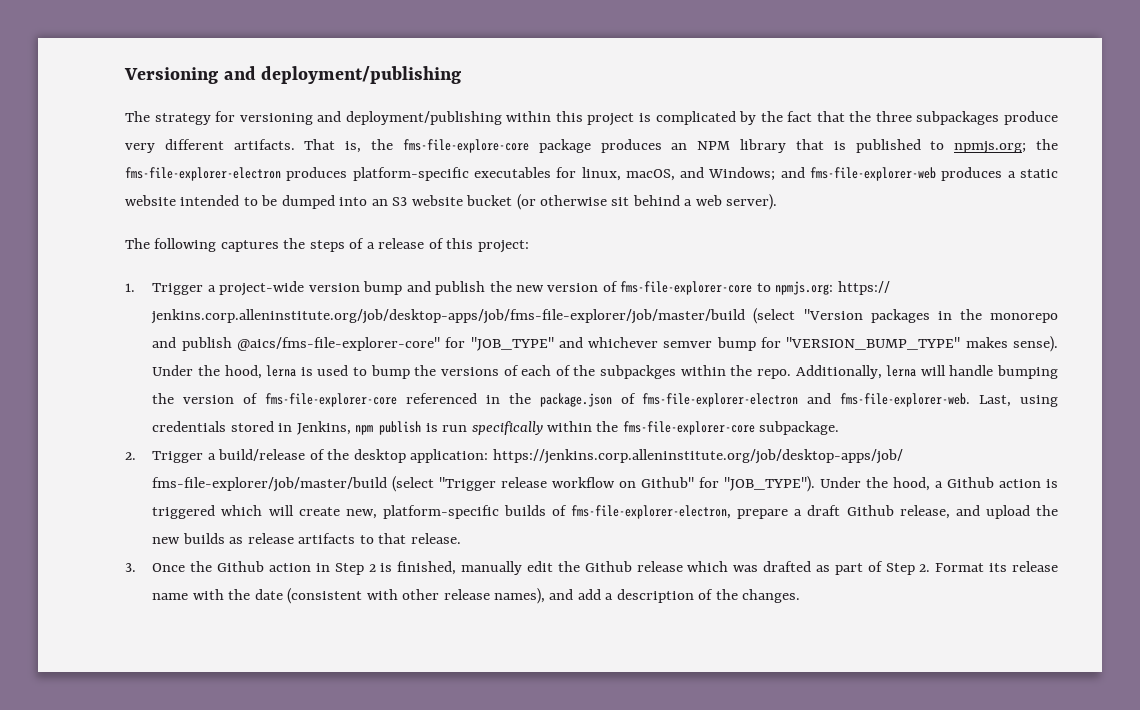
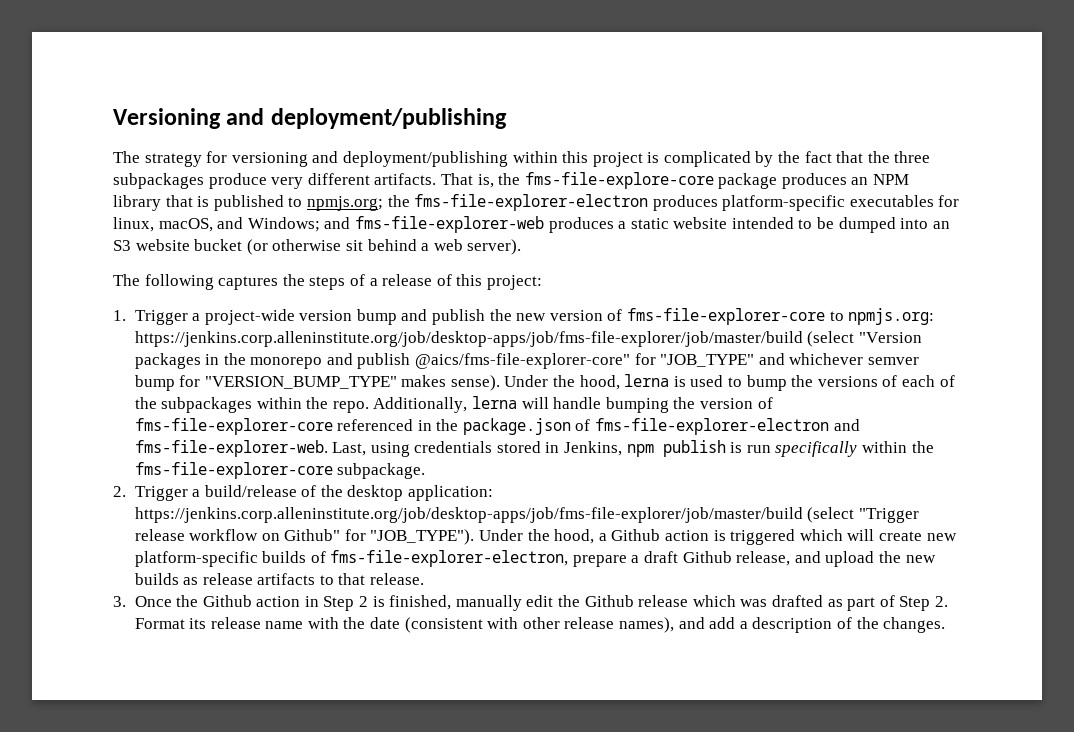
- 1. Trigger a project-wide version bump and publish the new version of fms-file-explorer-core to npmjs.org: https:// jenkins.corp.alleninstitute.org/job/desktop-apps/job/fms-file-explorer/job/master/build (select "Version packages in the monorepo and publish @aics/fms-file-explorer-core" for "JOB_TYPE" and whichever semver bump for "VERSION_BUMP_TYPE" makes sense).
+ 1. Trigger a project-wide version bump and publish the new version of fms-file-explorer-core to npmjs.org: https://jenkins.corp.alleninstitute.org/job/desktop-apps/job/fms-file-explorer/job/master/build (select "Version packages in the monorepo and publish @aics/fms-file-explorer-core" for "JOB_TYPE" and whichever semver bump for "VERSION_BUMP_TYPE" makes sense).
- Under the hood, lerna is used to bump the versions of each of the subpackges within the repo.
+ Under the hood, lerna is used to bump the versions of each of the subpackages within the repo.
- 2. Trigger a build/release of the desktop application: https://jenkins.corp.alleninstitute.org/job/desktop-apps/job/ fms-file-explorer/job/master/build (select "Trigger release workflow on Github" for "JOB_TYPE").
+ 2. Trigger a build/release of the desktop application: https://jenkins.corp.alleninstitute.org/job/desktop-apps/job/fms-file-explorer/job/master/build (select "Trigger release workflow on Github" for "JOB_TYPE").
- Under the hood, a Github action is triggered which will create new, platform-specific builds of fms-file-explorer-electron, prepare a draft Github release, and upload the new builds as release artifacts to that release.
+ Under the hood, a Github action is triggered which will create new platform-specific builds of fms-file-explorer-electron, prepare a draft Github release, and upload the new builds as release artifacts to that release.

